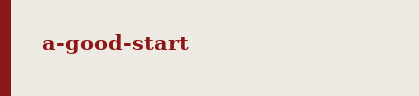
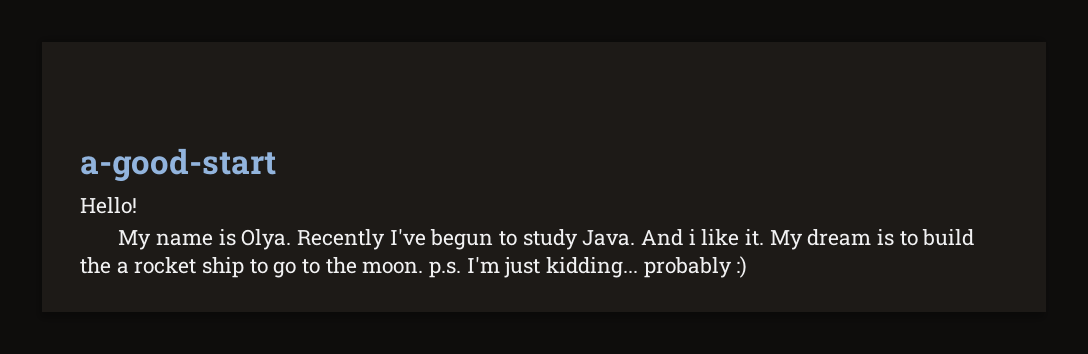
+ Hello!
+ My name is Olya. Recently I've begun to study Java. And i like it. My dream is to build the a rocket ship to go to the moon. p.s. I'm just kidding... probably :)

